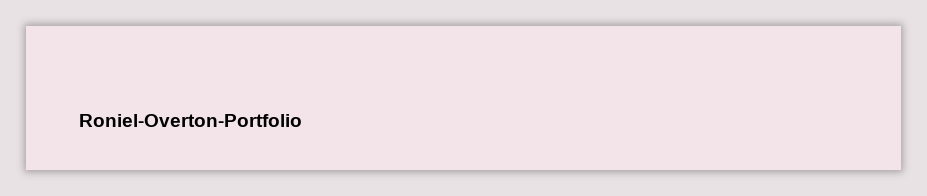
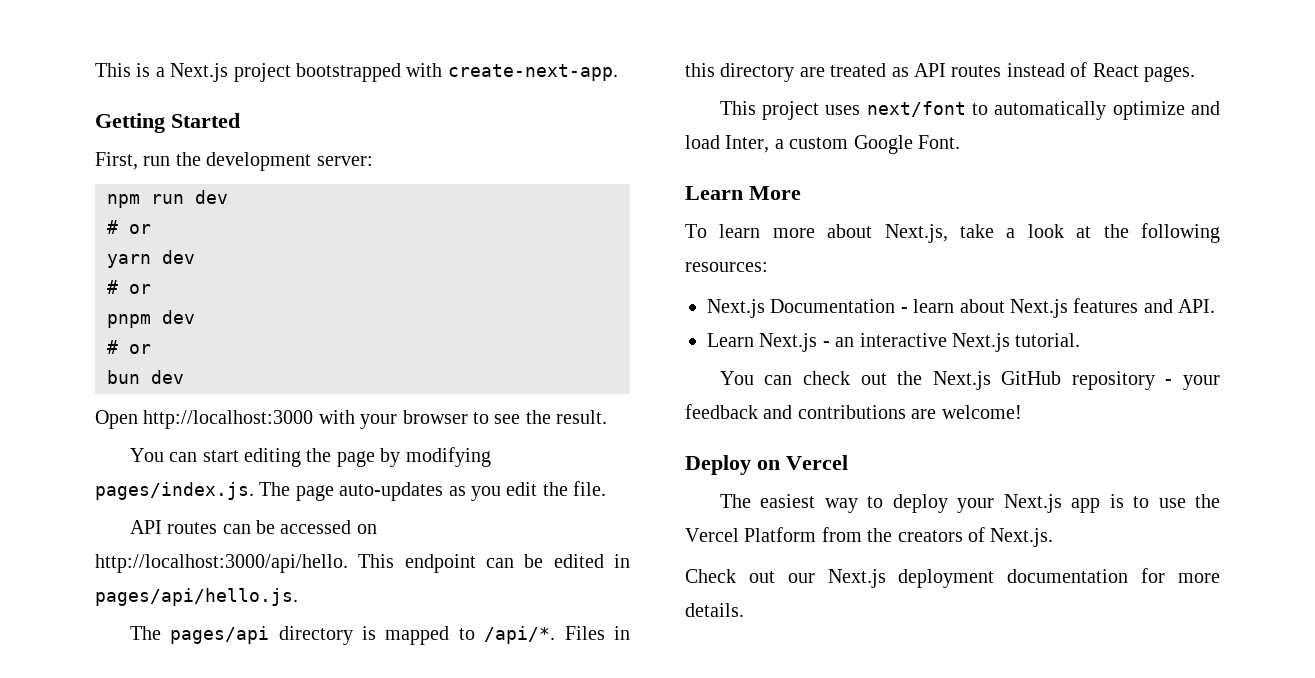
- Roniel-Overton-Portfolio
+ This is a Next.js project bootstrapped with create-next-app.
+ Getting Started
+ First, run the development server:
+ npm run dev
+ # or
+ yarn dev
+ # or
+ pnpm dev
+ # or
+ bun dev
+ Open http://localhost:3000 with your browser to see the result.
+ You can start editing the page by modifying pages/index.js. The page auto-updates as you edit the file.
+ API routes can be accessed on http://localhost:3000/api/hello. This endpoint can be edited in pages/api/hello.js.
+ The pages/api directory is mapped to /api/*. Files in this directory are treated as API routes instead of React pages.
+ This project uses next/font to automatically optimize and load Inter, a custom Google Font.
+ Learn More
+ To learn more about Next.js, take a look at the following resources:
+ Next.js Documentation - learn about Next.js features and API.
+ Learn Next.js - an interactive Next.js tutorial.
+ You can check out the Next.js GitHub repository - your feedback and contributions are welcome!
+ Deploy on Vercel
+ The easiest way to deploy your Next.js app is to use the Vercel Platform from the creators of Next.js.
+ Check out our Next.js deployment documentation for more details.

